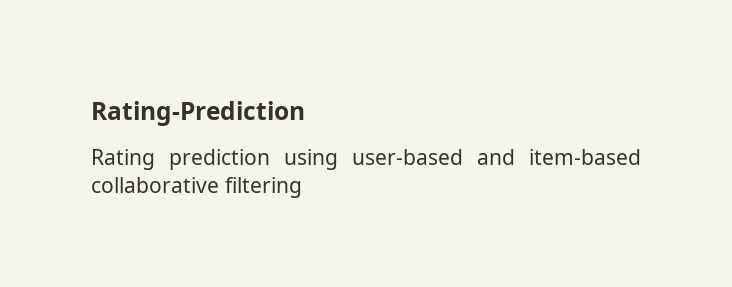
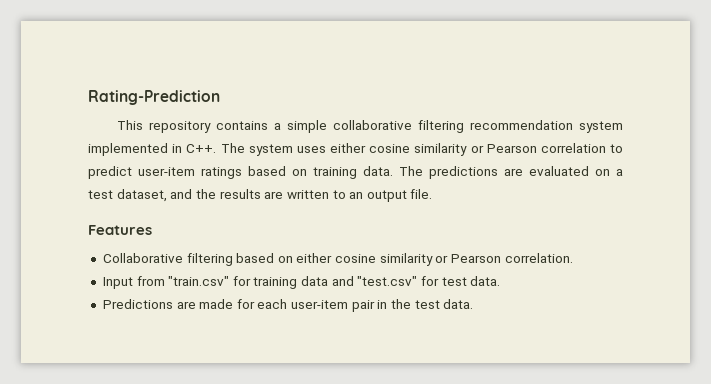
- Rating prediction using user-based and item-based collaborative filtering
+ This repository contains a simple collaborative filtering recommendation system implemented in C++. The system uses either cosine similarity or Pearson correlation to predict user-item ratings based on training data. The predictions are evaluated on a test dataset, and the results are written to an output file.
+ Features
+ Collaborative filtering based on either cosine similarity or Pearson correlation.
+ Input from "train.csv" for training data and "test.csv" for test data.
+ Predictions are made for each user-item pair in the test data.

